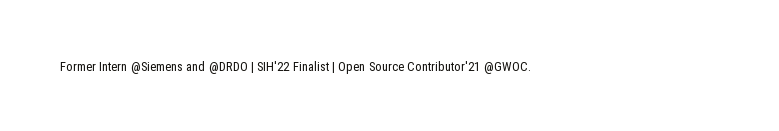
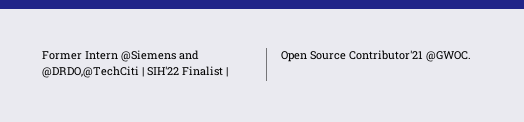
- Former Intern @Siemens and @DRDO | SIH'22 Finalist | Open Source Contributor'21 @GWOC.
+ Former Intern @Siemens and @DRDO,@TechCiti | SIH'22 Finalist | Open Source Contributor'21 @GWOC.

